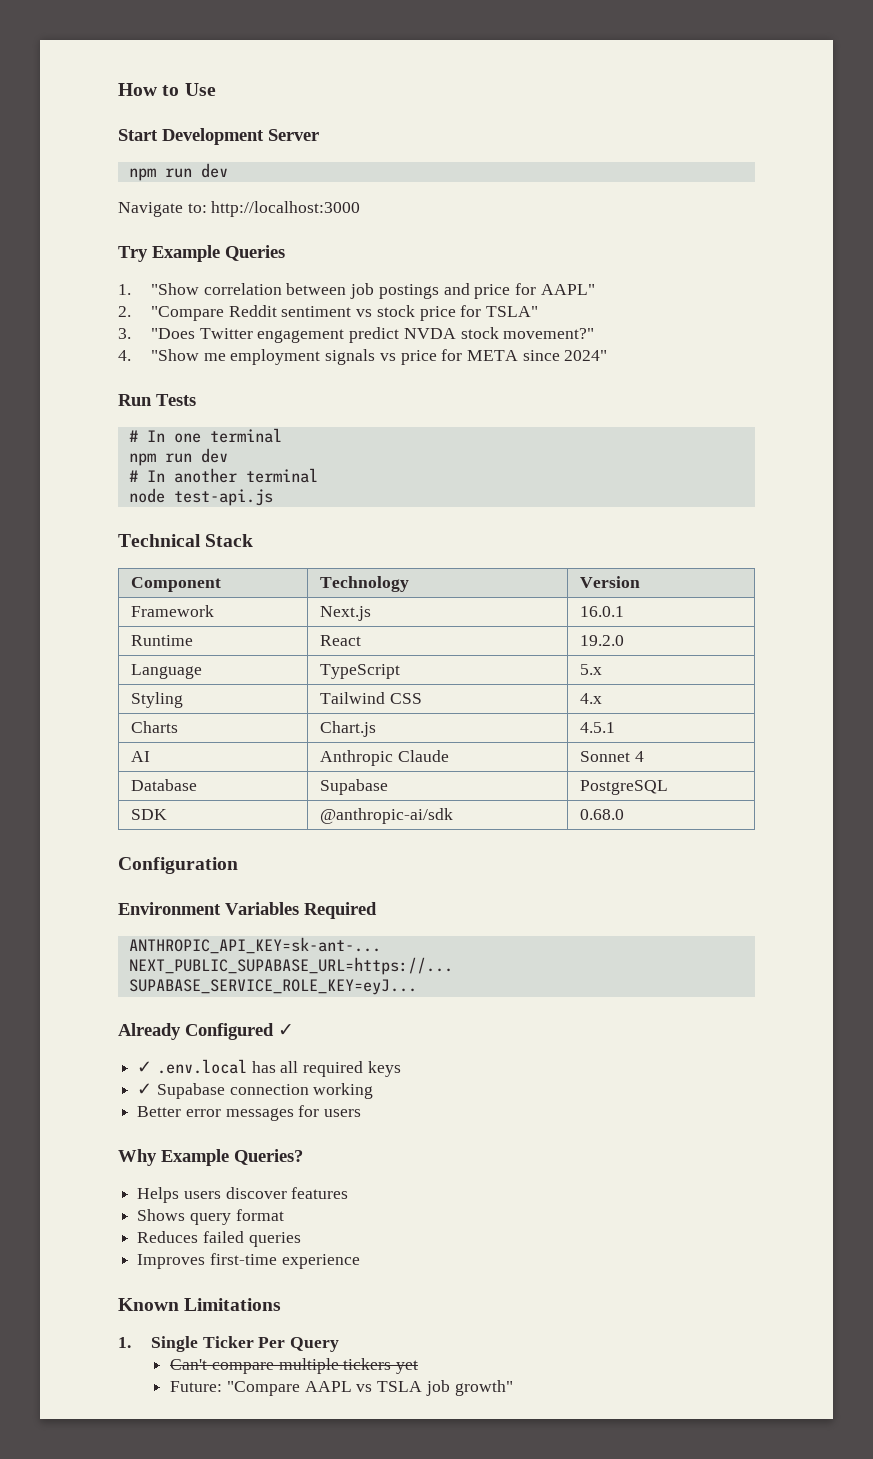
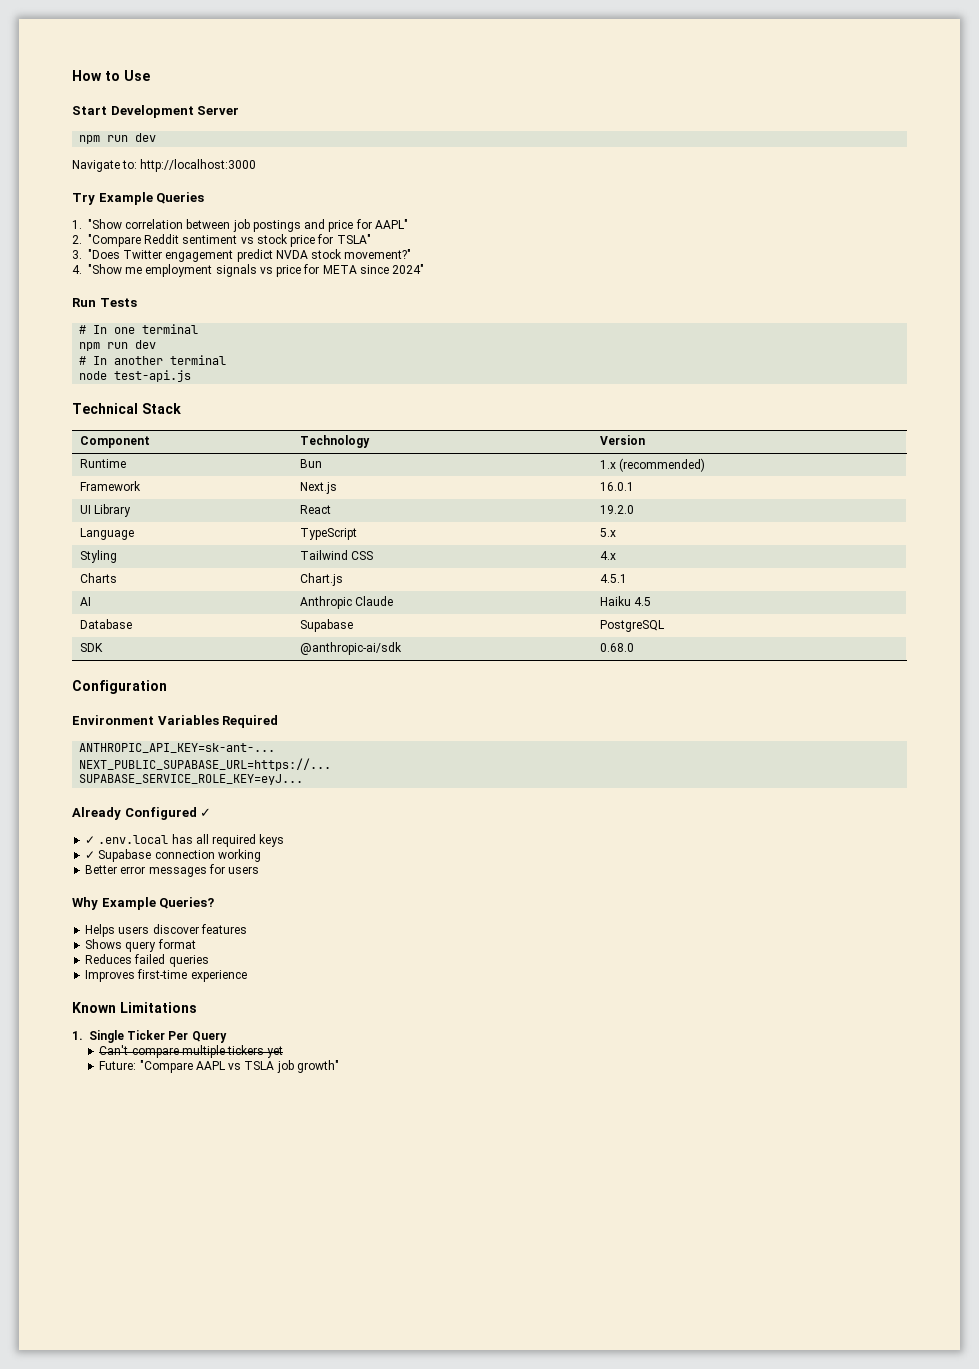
+ Runtime | Bun | 1.x (recommended)
- Runtime | React | 19.2.0
+ UI Library | React | 19.2.0
- AI | Anthropic Claude | Sonnet 4
+ AI | Anthropic Claude | Haiku 4.5

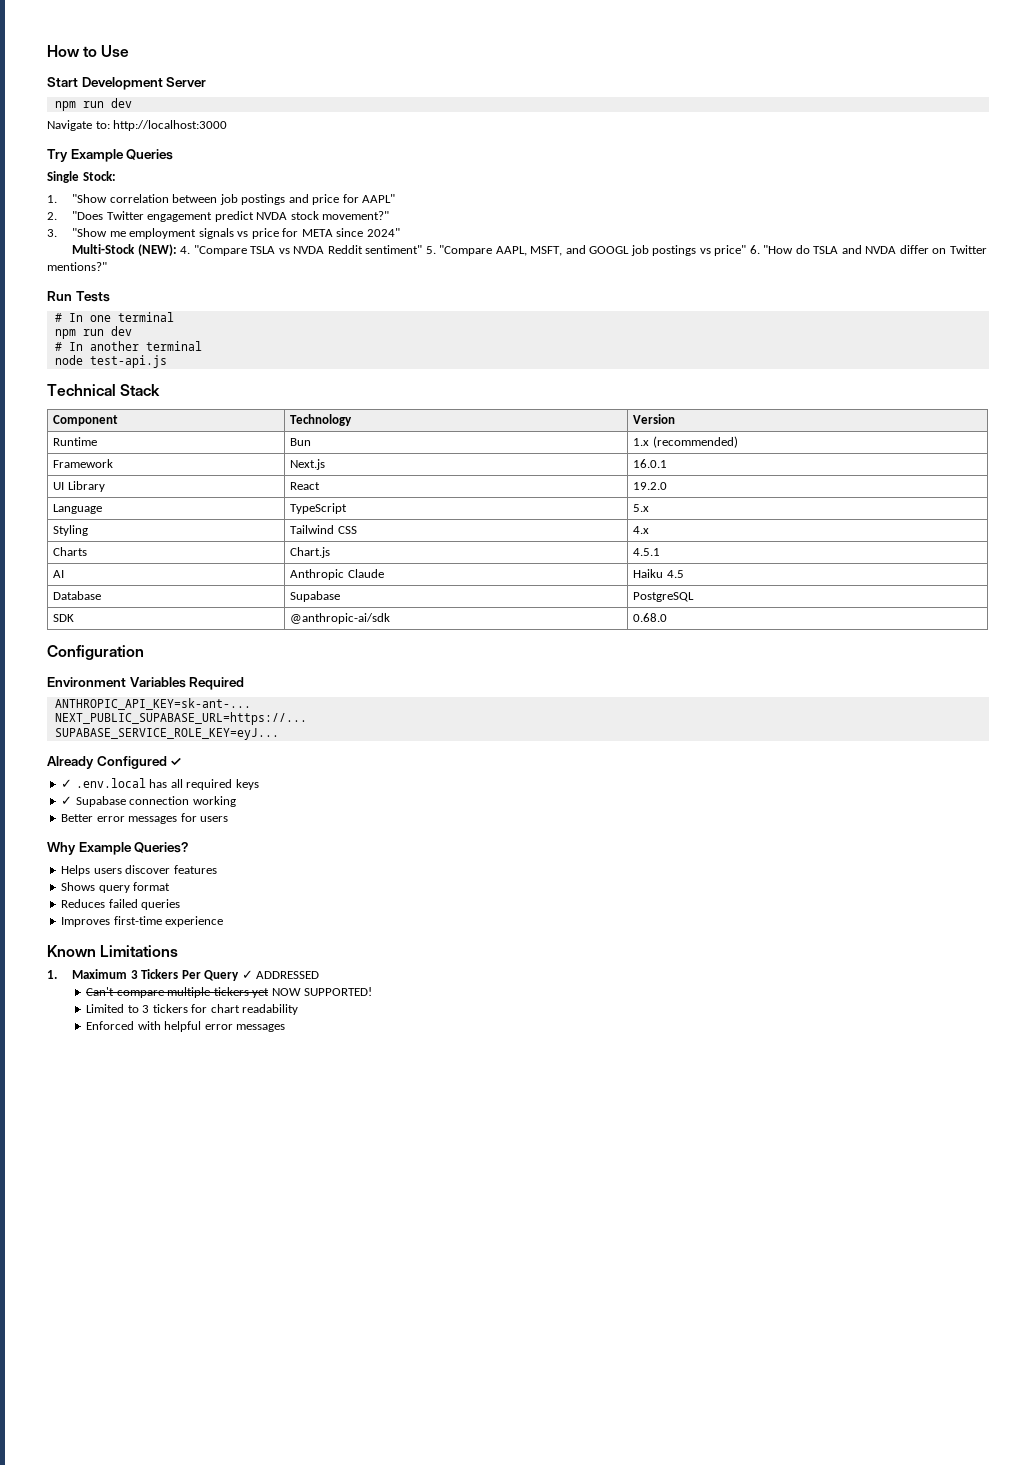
+ Single Stock:
- 2. "Compare Reddit sentiment vs stock price for TSLA"
- 3. "Does Twitter engagement predict NVDA stock movement?"
+ 2. "Does Twitter engagement predict NVDA stock movement?"
- 4. "Show me employment signals vs price for META since 2024"
+ 3. "Show me employment signals vs price for META since 2024"
+ Multi-Stock (NEW): 4. "Compare TSLA vs NVDA Reddit sentiment" 5. "Compare AAPL, MSFT, and GOOGL job postings vs price" 6. "How do TSLA and NVDA differ on Twitter mentions?"
- 1. Single Ticker Per Query
+ 1. Maximum 3 Tickers Per Query ✓ ADDRESSED
- Can't compare multiple tickers yet
- Future: "Compare AAPL vs TSLA job growth"
+ Can't compare multiple tickers yet NOW SUPPORTED!
+ Limited to 3 tickers for chart readability
+ Enforced with helpful error messages

